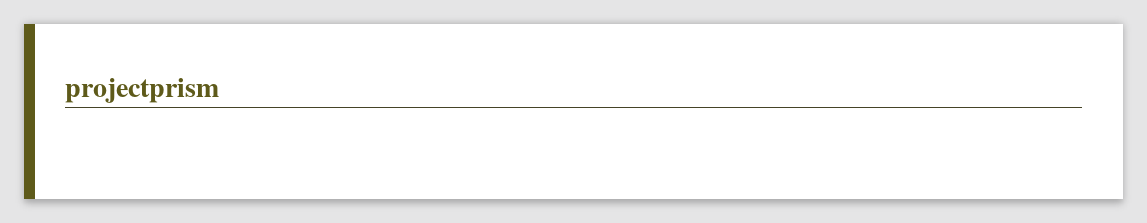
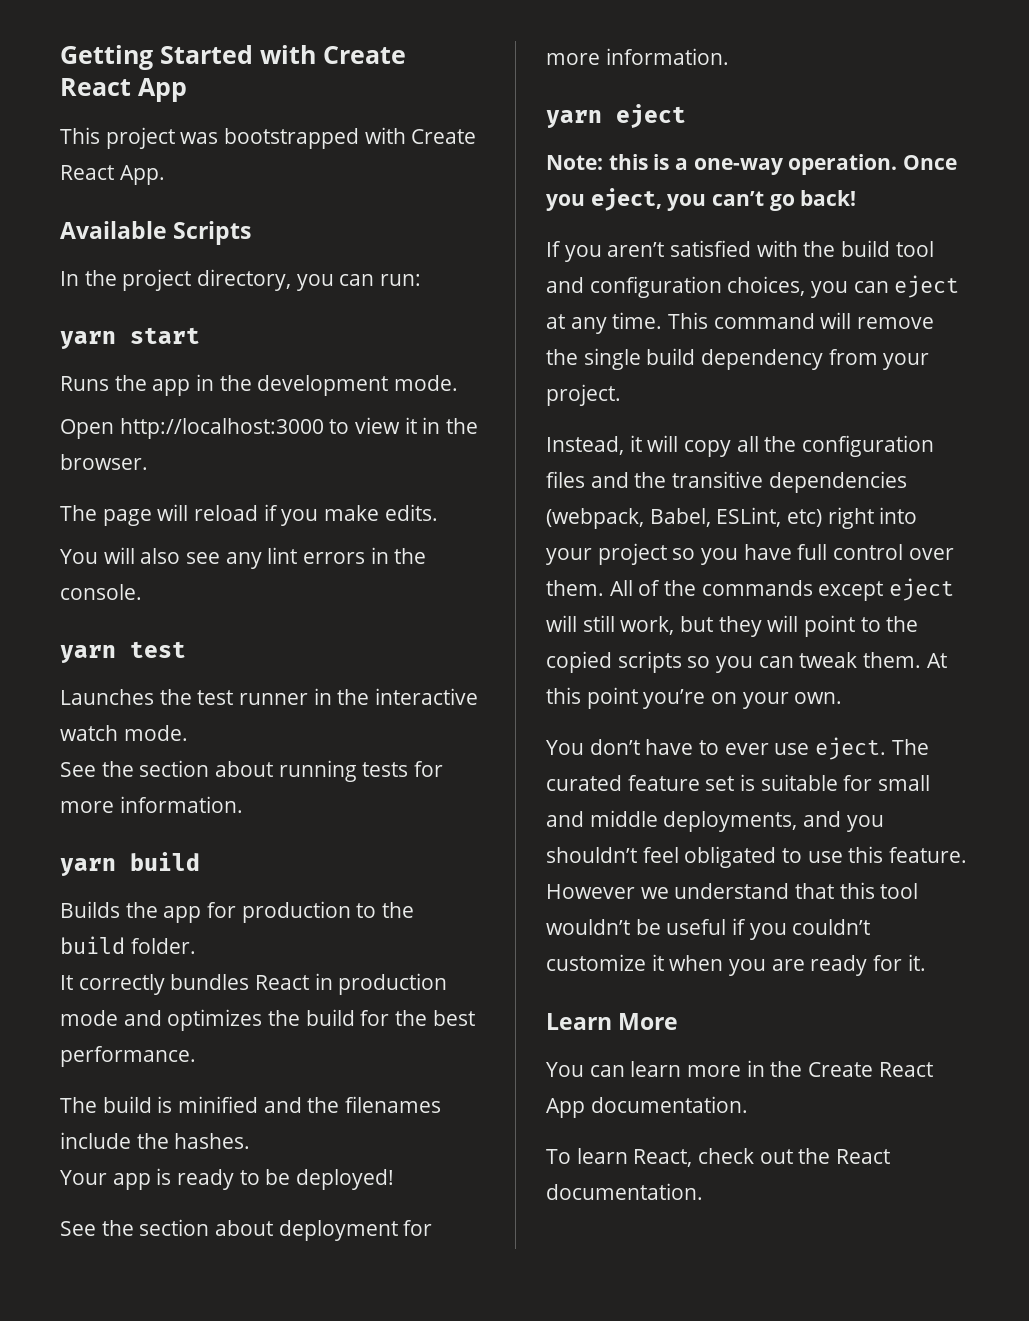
- projectprism
+ Getting Started with Create React App
+ This project was bootstrapped with Create React App.
+ Available Scripts
+ In the project directory, you can run:
+ yarn start
+ Runs the app in the development mode.
+ Open http://localhost:3000 to view it in the browser.
+ The page will reload if you make edits.
+ You will also see any lint errors in the console.
+ yarn test
+ Launches the test runner in the interactive watch mode.
+ See the section about running tests for more information.
+ yarn build
+ Builds the app for production to the build folder.
+ It correctly bundles React in production mode and optimizes the build for the best performance.
+ The build is minified and the filenames include the hashes.
+ Your app is ready to be deployed!
+ See the section about deployment for more information.
+ yarn eject
+ Note: this is a one-way operation. Once you eject, you can’t go back!
+ If you aren’t satisfied with the build tool and configuration choices, you can eject at any time. This command will remove the single build dependency from your project.
+ Instead, it will copy all the configuration files and the transitive dependencies (webpack, Babel, ESLint, etc) right into your project so you have full control over them. All of the commands except eject will still work, but they will point to the copied scripts so you can tweak them. At this point you’re on your own.
+ You don’t have to ever use eject. The curated feature set is suitable for small and middle deployments, and you shouldn’t feel obligated to use this feature. However we understand that this tool wouldn’t be useful if you couldn’t customize it when you are ready for it.
+ Learn More
+ You can learn more in the Create React App documentation.
+ To learn React, check out the React documentation.

